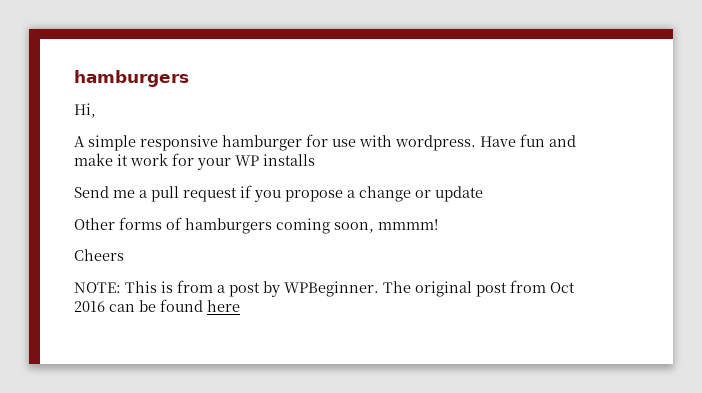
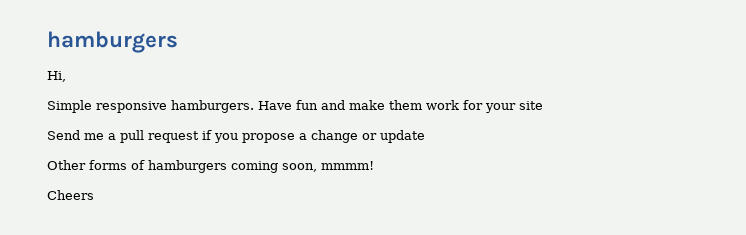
- A simple responsive hamburger for use with wordpress.
+ Simple responsive hamburgers.
- Have fun and make it work for your WP installs
+ Have fun and make them work for your site
- NOTE: This is from a post by WPBeginner. The original post from Oct 2016 can be found here

